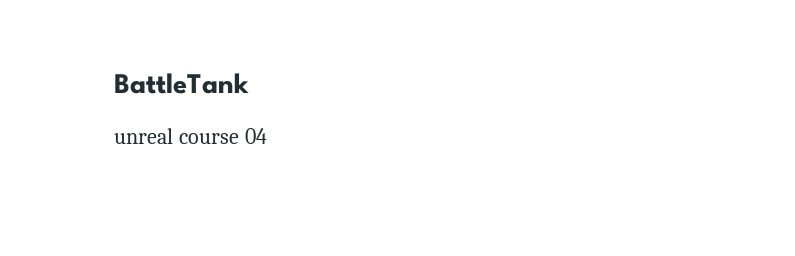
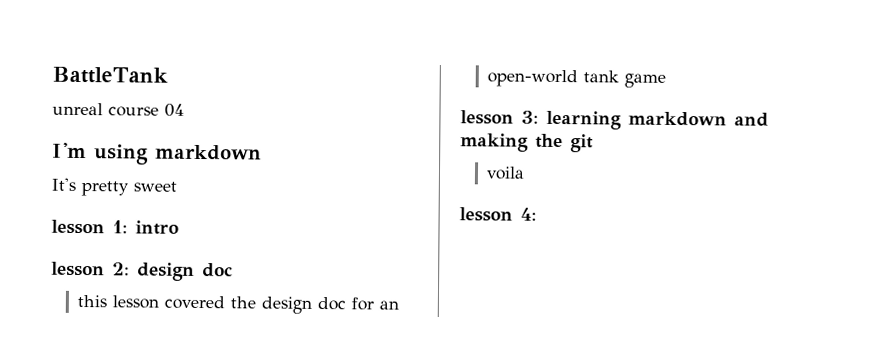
+ I'm using markdown
+ It's pretty sweet
+ lesson 1: intro
+ lesson 2: design doc
+ this lesson covered the design doc for an open-world tank game
+ lesson 3: learning markdown and making the git
+ voila
+ lesson 4:

